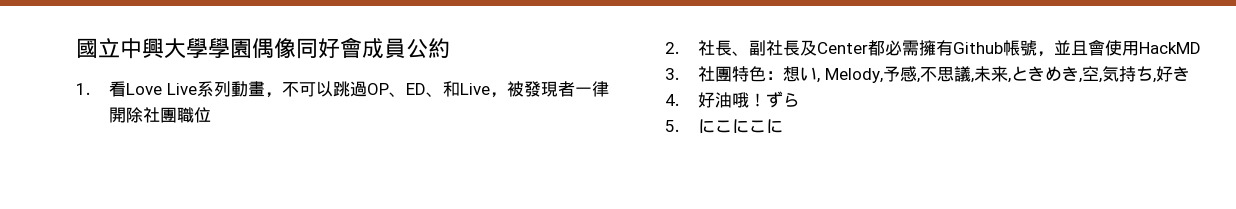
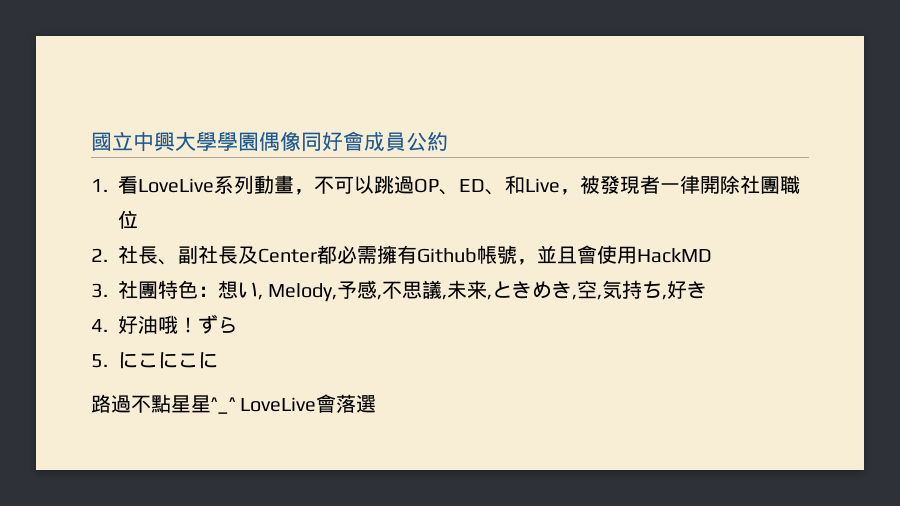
- 1.看Love Live系列動畫，不可以跳過OP、ED、和Live，被發現者一律開除社團職位
+ 1.看LoveLive系列動畫，不可以跳過OP、ED、和Live，被發現者一律開除社團職位
+ 路過不點星星^_^ LoveLive會落選

